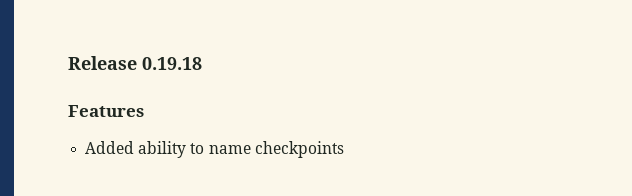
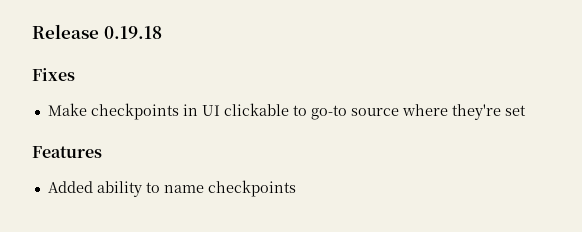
+ Fixes
+ Make checkpoints in UI clickable to go-to source where they're set

